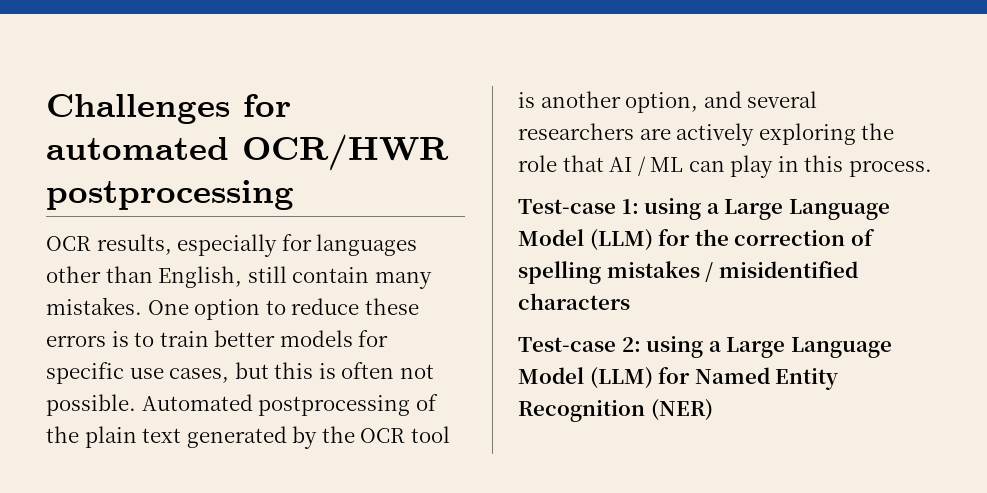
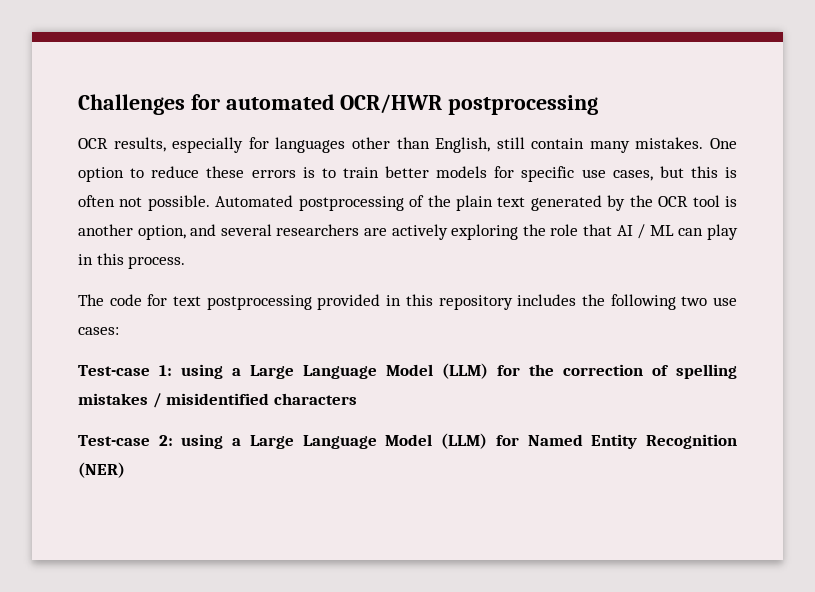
+ The code for text postprocessing provided in this repository includes the following two use cases:

